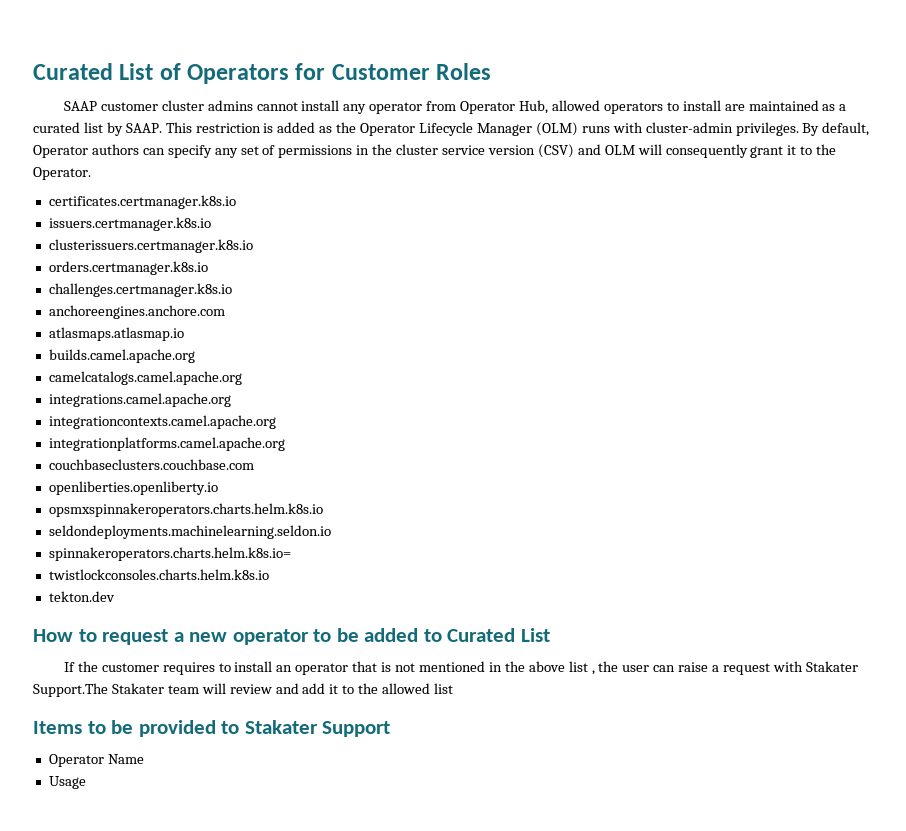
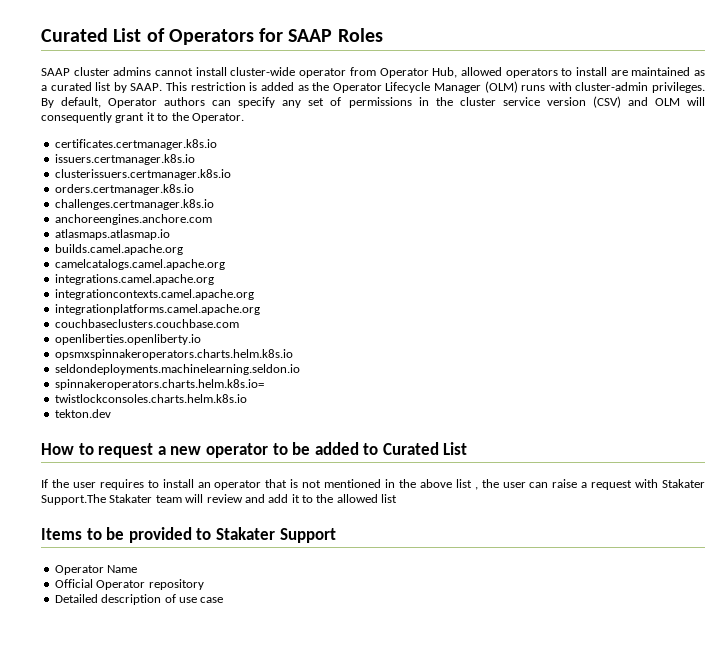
- Curated List of Operators for Customer Roles
+ Curated List of Operators for SAAP Roles
- SAAP customer cluster admins cannot install any operator from Operator Hub, allowed operators to install are maintained as a curated list by SAAP.
+ SAAP cluster admins cannot install cluster-wide operator from Operator Hub, allowed operators to install are maintained as a curated list by SAAP.
- If the customer requires to install an operator that is not mentioned in the above list , the user can raise a request with Stakater Support.The Stakater team will review and add it to the allowed list
+ If the user requires to install an operator that is not mentioned in the above list , the user can raise a request with Stakater Support.The Stakater team will review and add it to the allowed list
- Usage
+ Official Operator repository
+ Detailed description of use case

